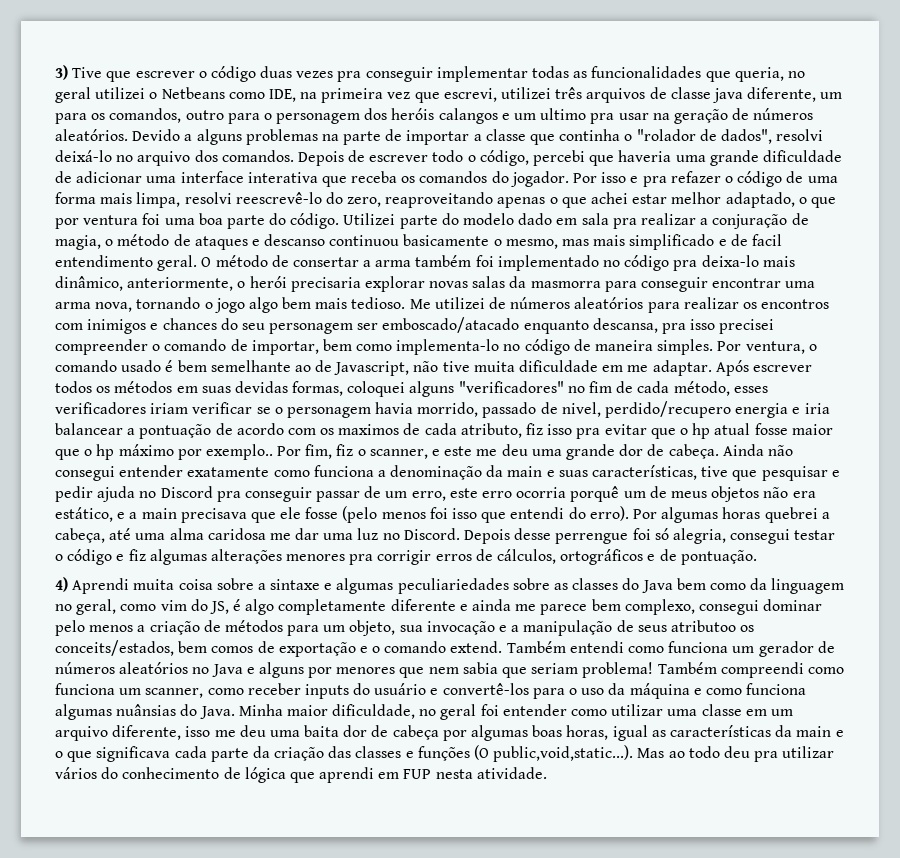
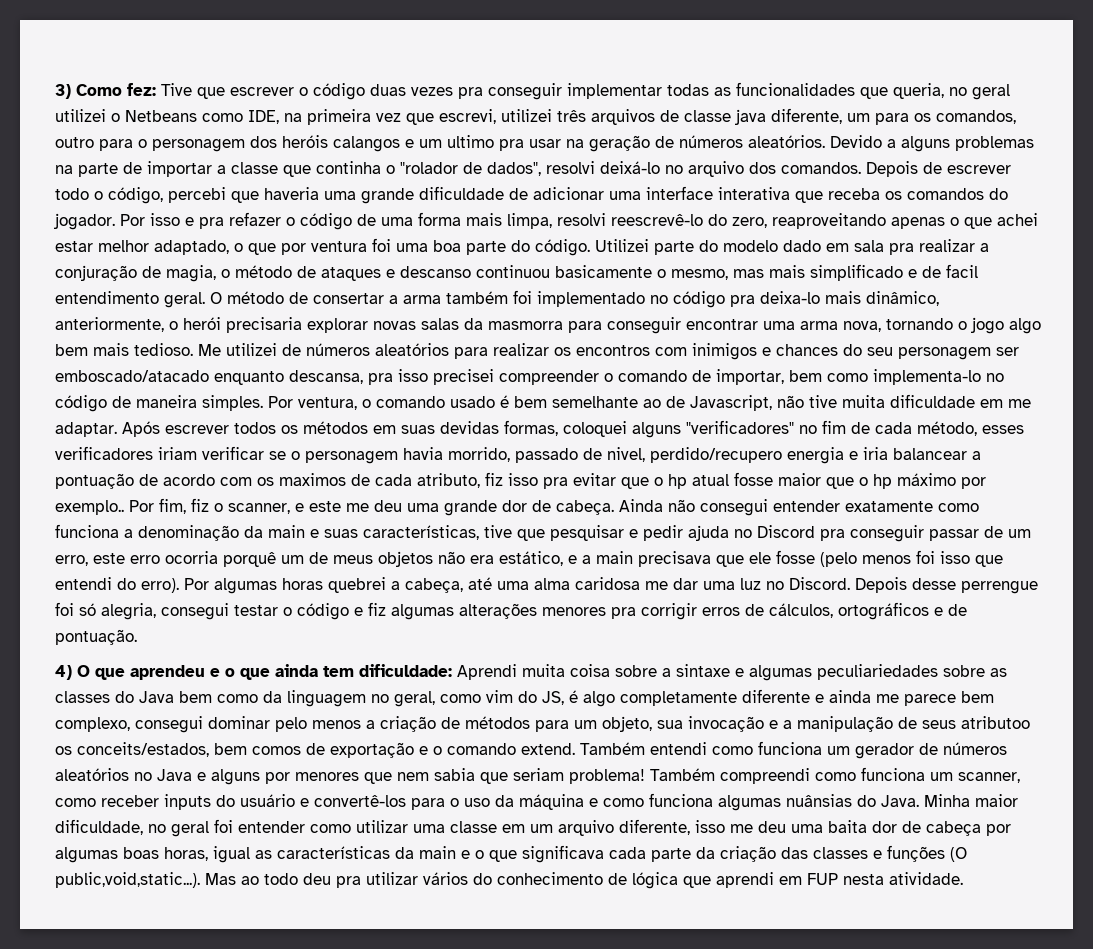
- 3) Tive que escrever o código duas vezes pra conseguir implementar todas as funcionalidades que queria, no geral utilizei o Netbeans como IDE, na primeira vez que escrevi, utilizei três arquivos de classe java diferente, um para os comandos, outro para o personagem dos heróis calangos e um ultimo pra usar na geração de números aleatórios.
+ 3) Como fez: Tive que escrever o código duas vezes pra conseguir implementar todas as funcionalidades que queria, no geral utilizei o Netbeans como IDE, na primeira vez que escrevi, utilizei três arquivos de classe java diferente, um para os comandos, outro para o personagem dos heróis calangos e um ultimo pra usar na geração de números aleatórios.
- 4) Aprendi muita coisa sobre a sintaxe e algumas peculiariedades sobre as classes do Java bem como da linguagem no geral, como vim do JS, é algo completamente diferente e ainda me parece bem complexo, consegui dominar pelo menos a criação de métodos para um objeto, sua invocação e a manipulação de seus atributoo os conceits/estados, bem comos de exportação e o comando extend.
+ 4) O que aprendeu e o que ainda tem dificuldade: Aprendi muita coisa sobre a sintaxe e algumas peculiariedades sobre as classes do Java bem como da linguagem no geral, como vim do JS, é algo completamente diferente e ainda me parece bem complexo, consegui dominar pelo menos a criação de métodos para um objeto, sua invocação e a manipulação de seus atributoo os conceits/estados, bem comos de exportação e o comando extend.

